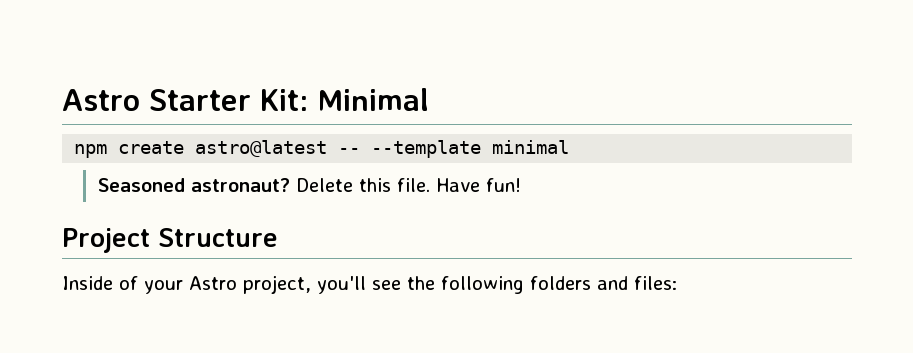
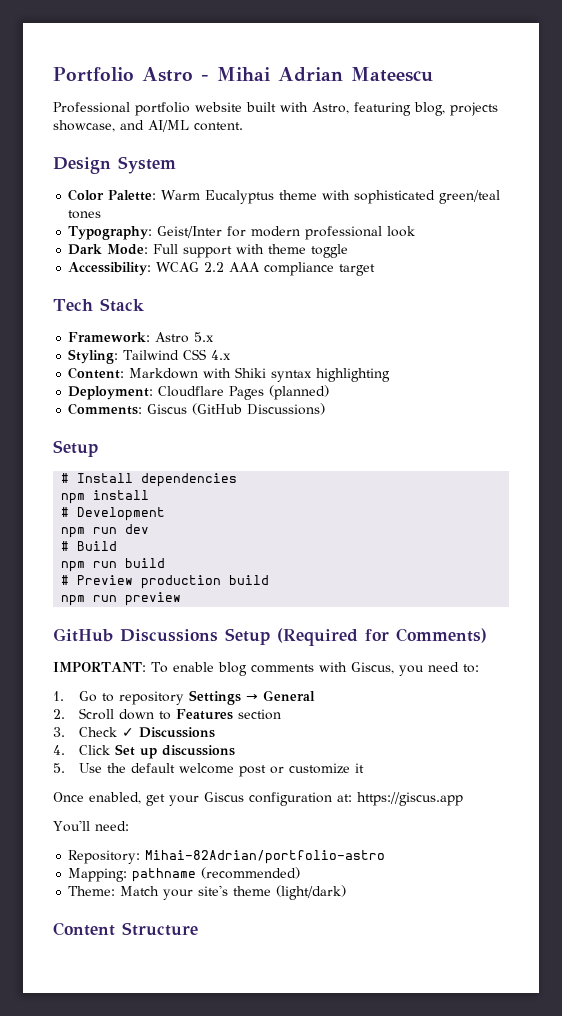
- Astro Starter Kit: Minimal
- npm create astro@latest -- --template minimal
- Seasoned astronaut? Delete this file. Have fun!
- Project Structure
- Inside of your Astro project, you'll see the following folders and files:
+ Portfolio Astro - Mihai Adrian Mateescu
+ Professional portfolio website built with Astro, featuring blog, projects showcase, and AI/ML content.
+ Design System
+ Color Palette: Warm Eucalyptus theme with sophisticated green/teal tones
+ Typography: Geist/Inter for modern professional look
+ Dark Mode: Full support with theme toggle
+ Accessibility: WCAG 2.2 AAA compliance target
+ Tech Stack
+ Framework: Astro 5.x
+ Styling: Tailwind CSS 4.x
+ Content: Markdown with Shiki syntax highlighting
+ Deployment: Cloudflare Pages (planned)
+ Comments: Giscus (GitHub Discussions)
+ Setup
+ # Install dependencies
+ npm install
+ # Development
+ npm run dev
+ # Build
+ npm run build
+ # Preview production build
+ npm run preview
+ GitHub Discussions Setup (Required for Comments)
+ IMPORTANT: To enable blog comments with Giscus, you need to:
+ 1. Go to repository Settings → General
+ 2. Scroll down to Features section
+ 3. Check ✓ Discussions
+ 4. Click Set up discussions
+ 5. Use the default welcome post or customize it
+ Once enabled, get your Giscus configuration at: https://giscus.app
+ You'll need:
+ Repository: Mihai-82Adrian/portfolio-astro
+ Mapping: pathname (recommended)
+ Theme: Match your site's theme (light/dark)
+ Content Structure

